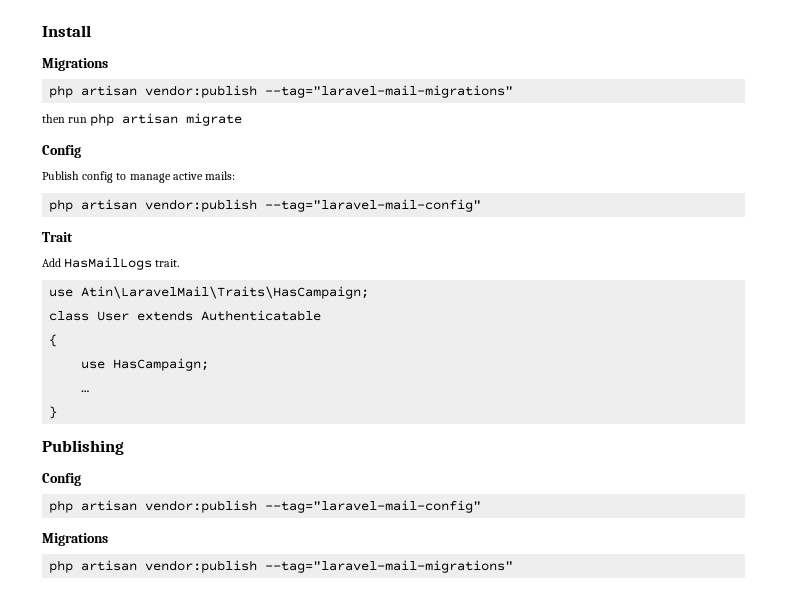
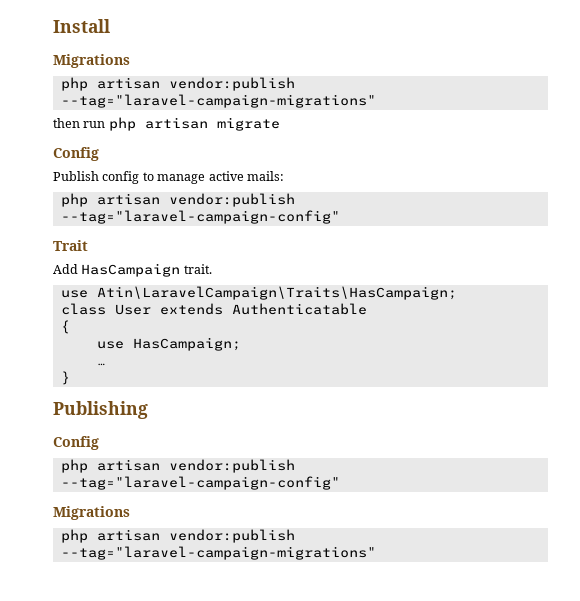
  Install
  Migrations
- php artisan vendor:publish --tag="laravel-mail-migrations"
+ php artisan vendor:publish --tag="laravel-campaign-migrations"
  Publish config to manage active mails:
- php artisan vendor:publish --tag="laravel-mail-config"
+ php artisan vendor:publish --tag="laravel-campaign-config"
- Add HasMailLogs trait.
+ Add HasCampaign trait.
- use Atin\LaravelMail\Traits\HasCampaign;
+ use Atin\LaravelCampaign\Traits\HasCampaign;
  Publishing
  Config
- php artisan vendor:publish --tag="laravel-mail-config"
+ php artisan vendor:publish --tag="laravel-campaign-config"
  Migrations
- php artisan vendor:publish --tag="laravel-mail-migrations"
+ php artisan vendor:publish --tag="laravel-campaign-migrations"

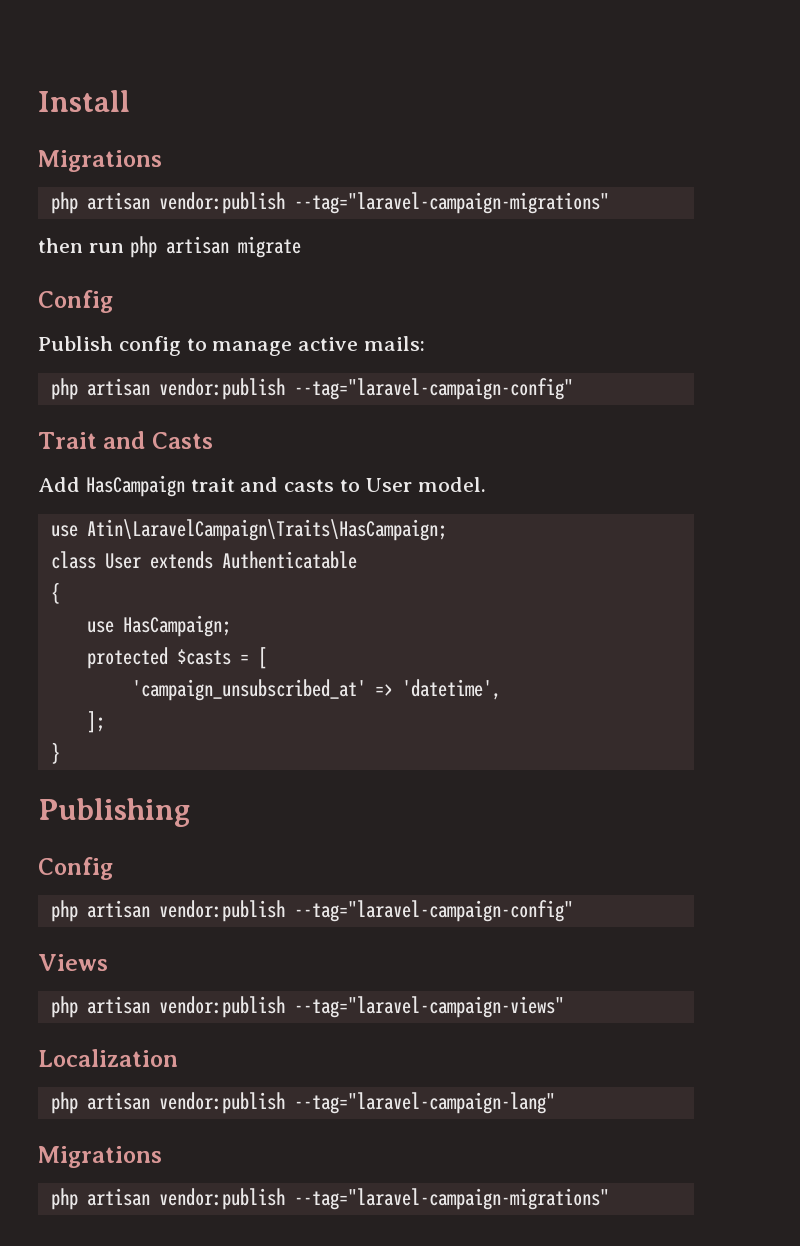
- Trait
+ Trait and Casts
- Add HasCampaign trait.
+ Add HasCampaign trait and casts to User model.
- …
+ protected $casts = [
+ 'campaign_unsubscribed_at' => 'datetime',
+ ];
+ Views
+ php artisan vendor:publish --tag="laravel-campaign-views"
+ Localization
+ php artisan vendor:publish --tag="laravel-campaign-lang"

